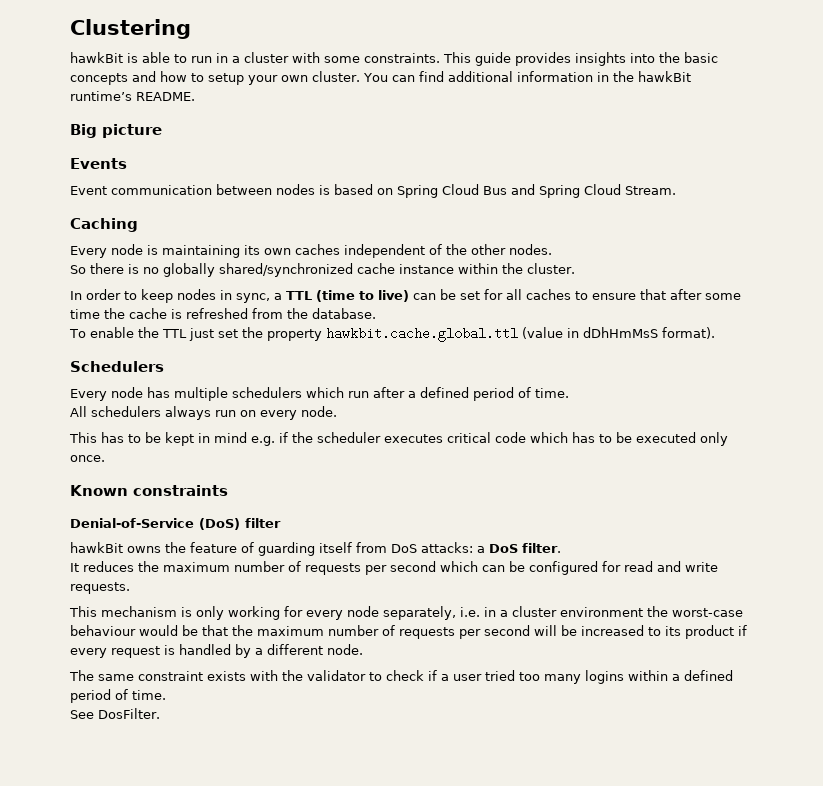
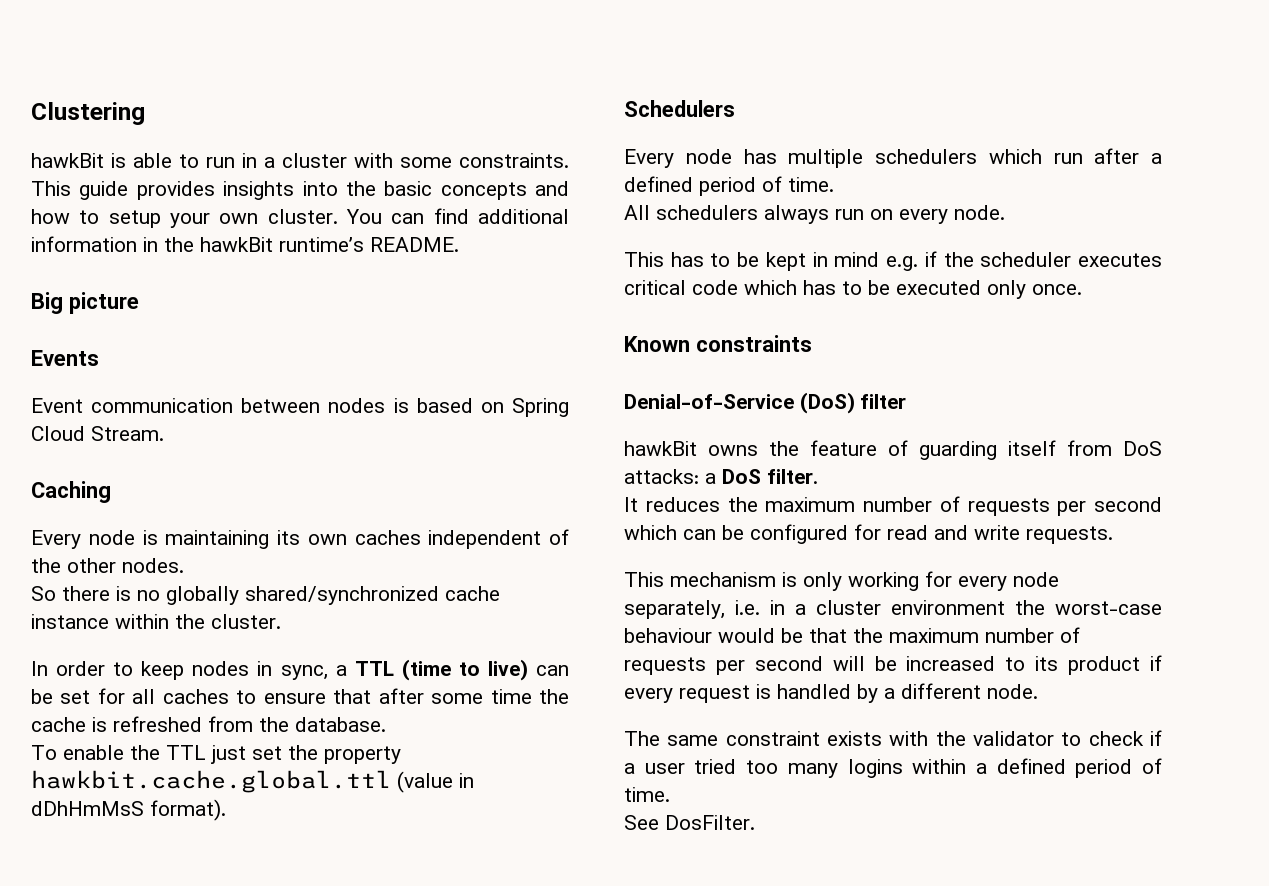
- Event communication between nodes is based on Spring Cloud Bus and Spring Cloud Stream.
+ Event communication between nodes is based on Spring Cloud Stream.

